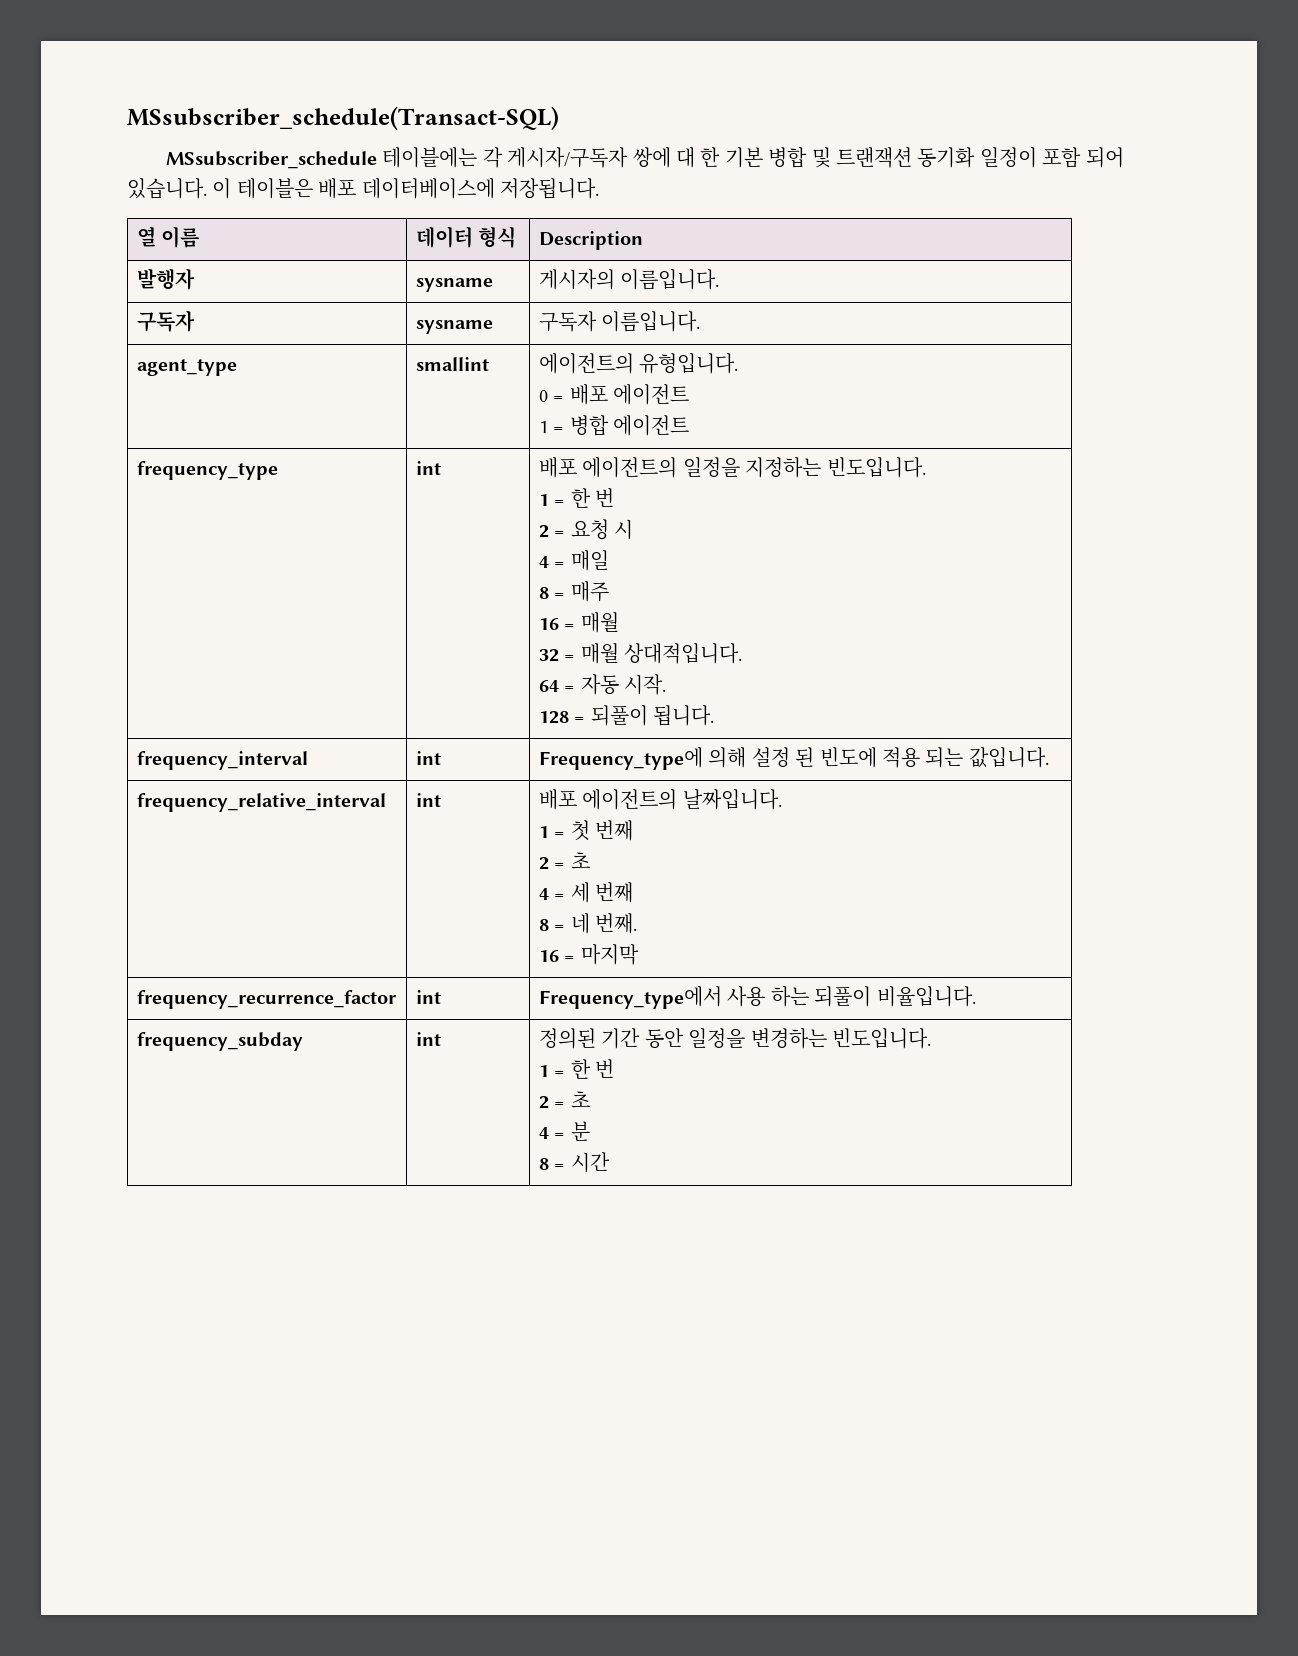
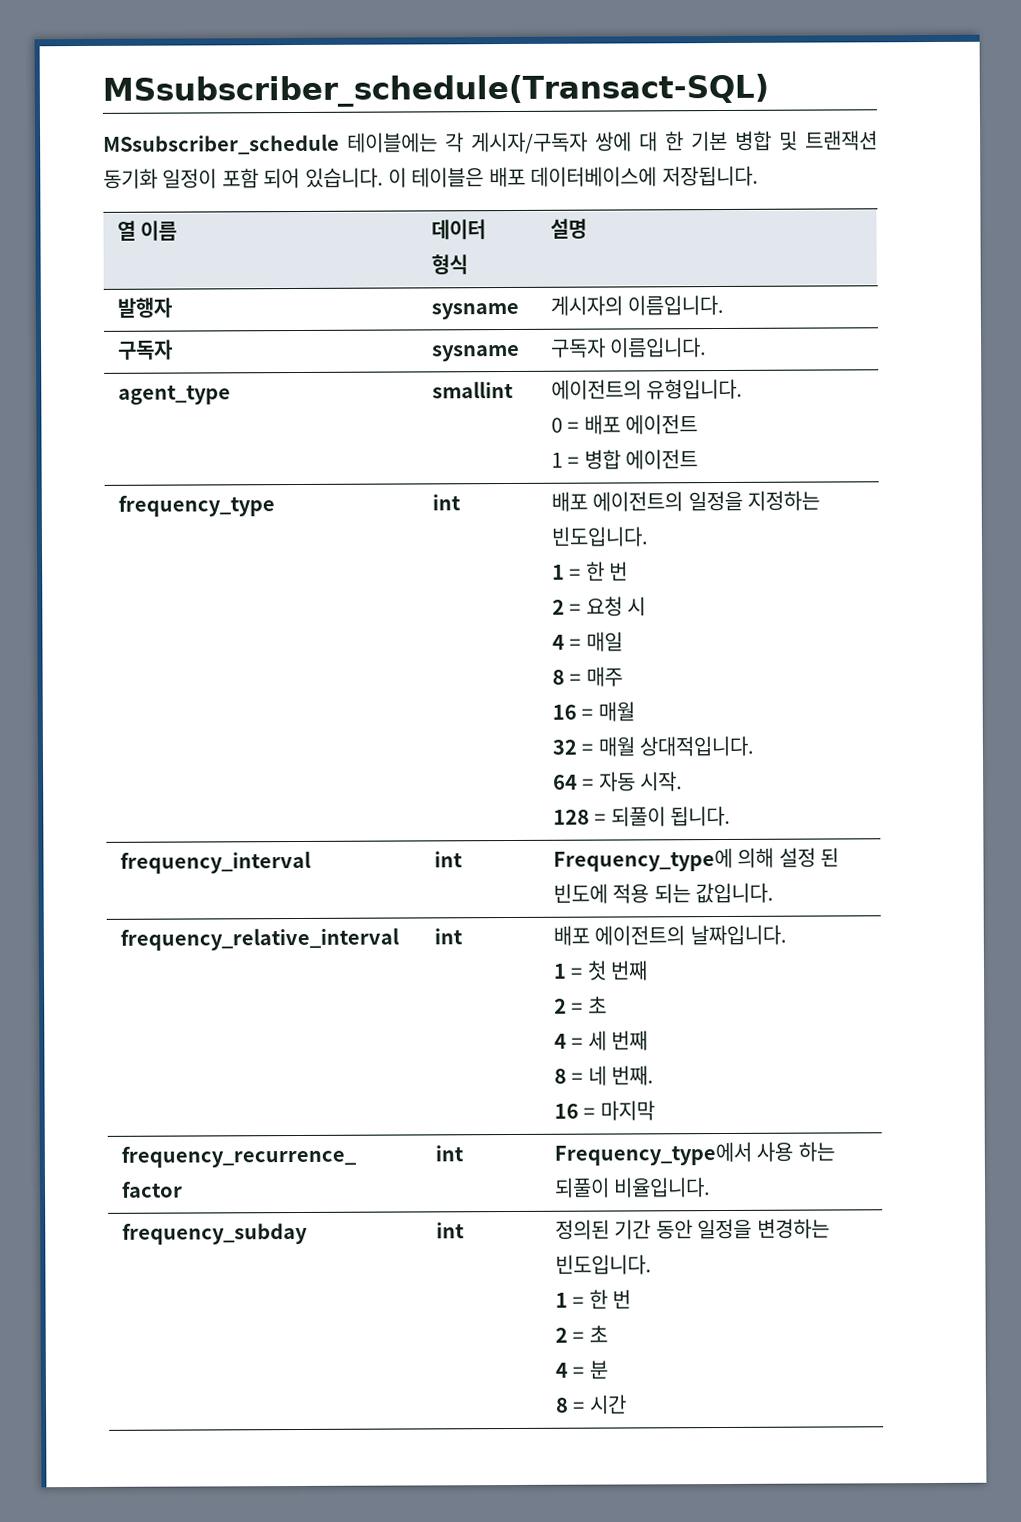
- 열 이름 | 데이터 형식 | Description
+ 열 이름 | 데이터 형식 | 설명

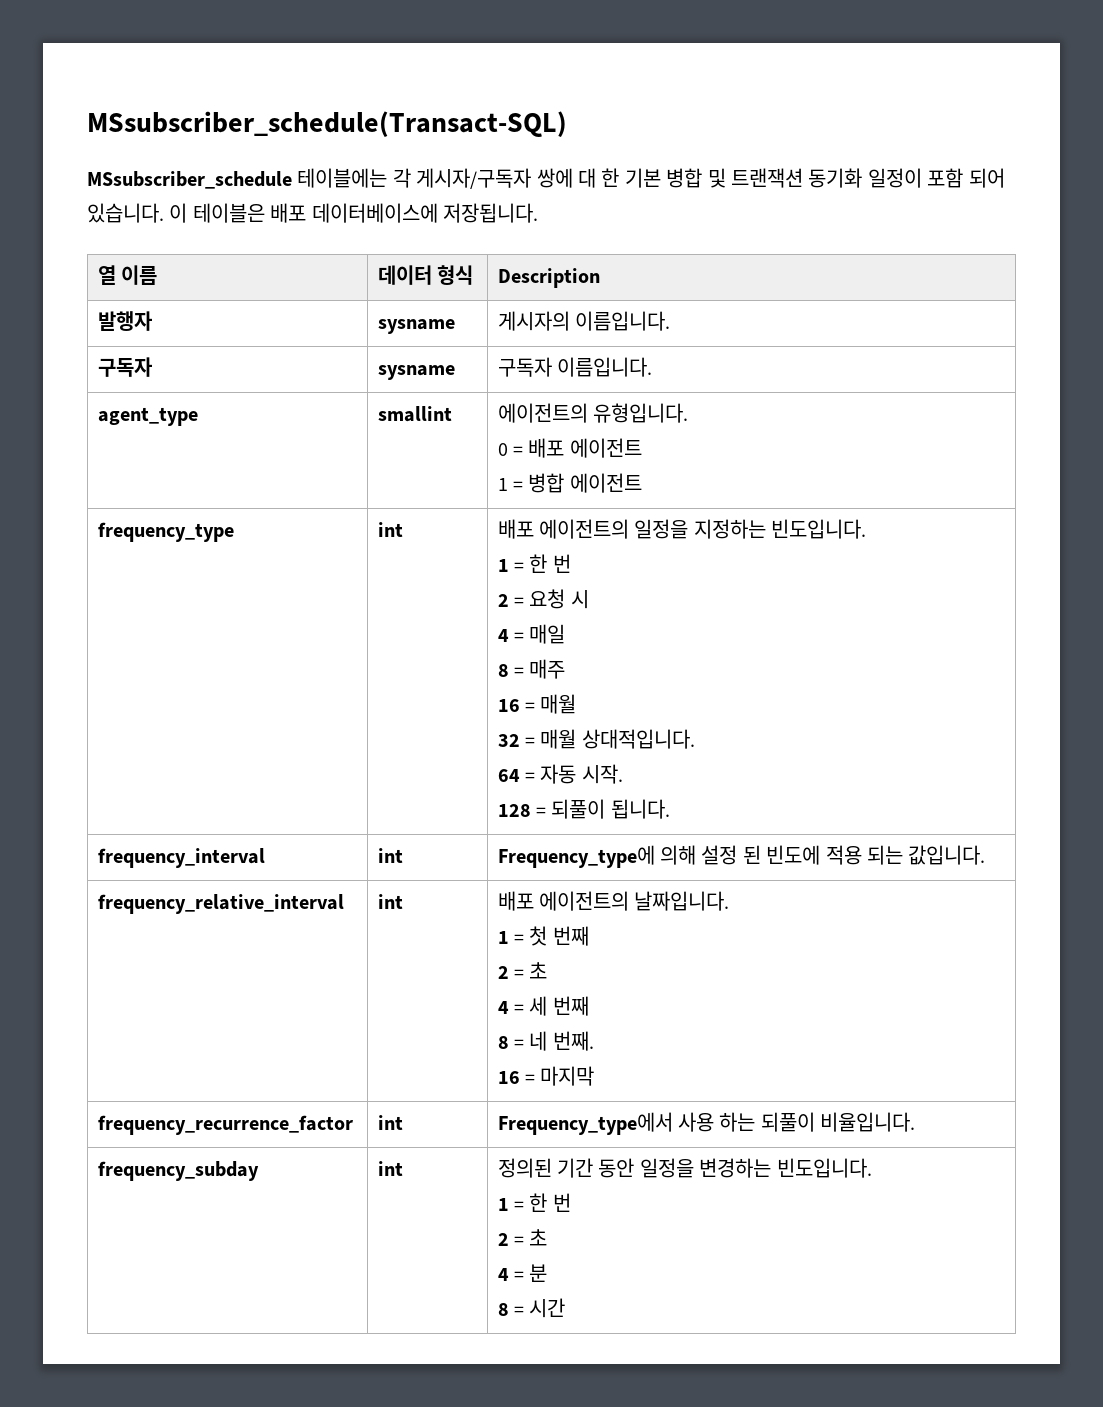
- 열 이름 | 데이터 형식 | 설명
+ 열 이름 | 데이터 형식 | Description

